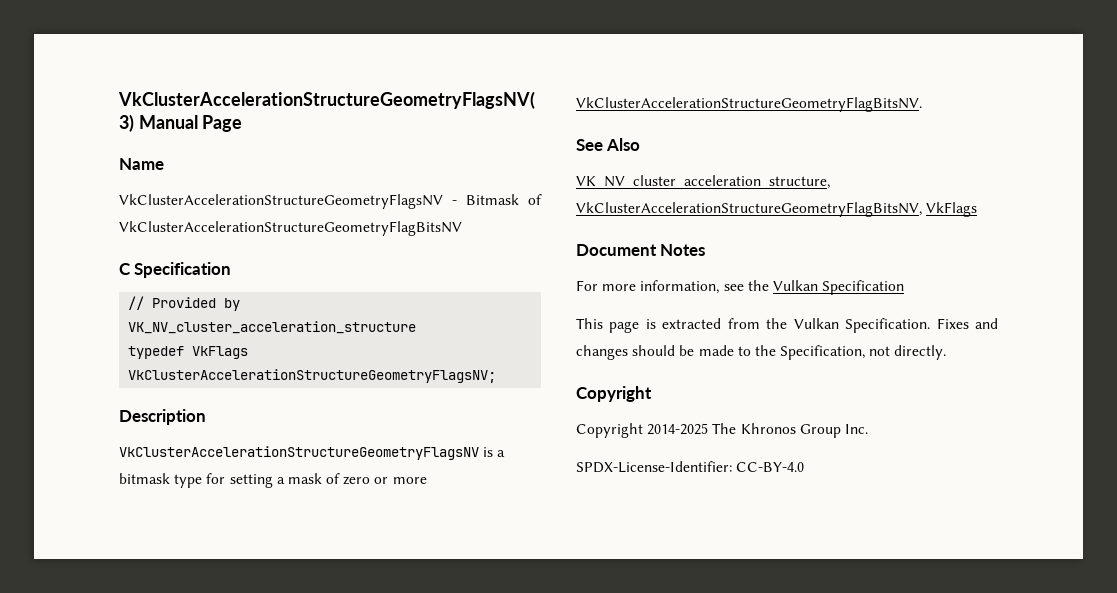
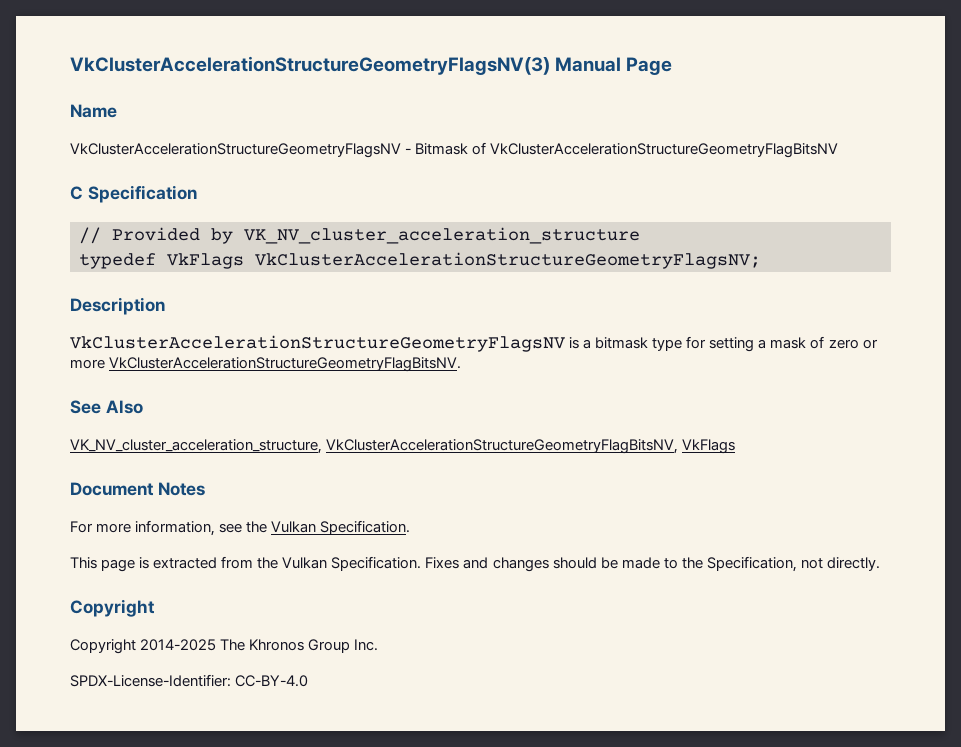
- For more information, see the Vulkan Specification
+ For more information, see the Vulkan Specification.

